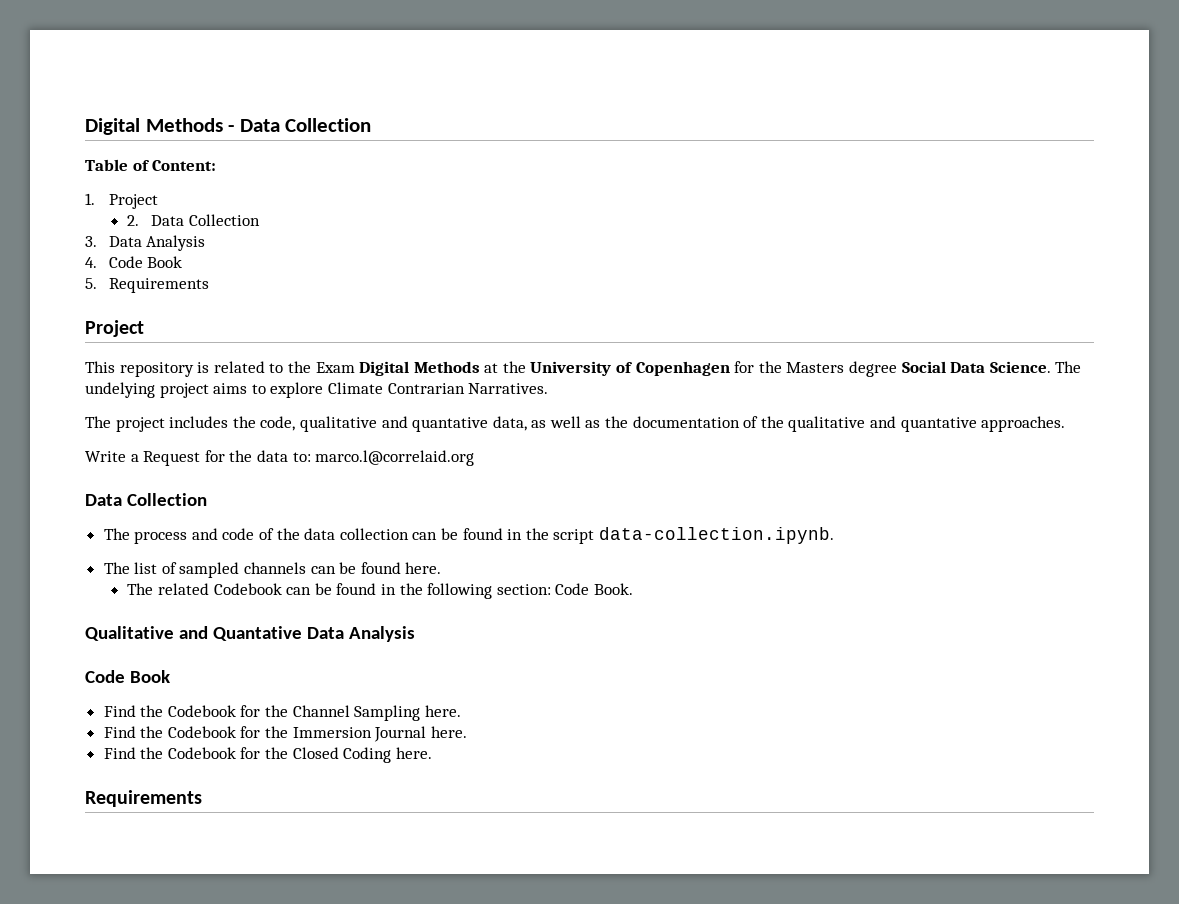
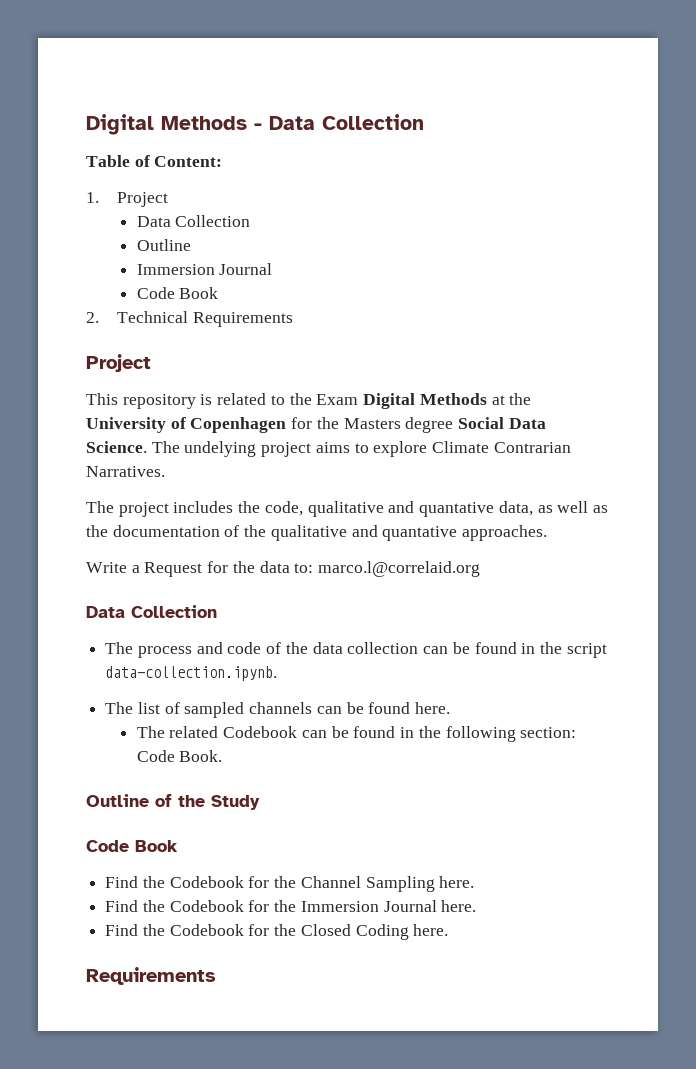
  1. Project
- 2. Data Collection
- 3. Data Analysis
- 4. Code Book
- 5. Requirements
+ Data Collection
+ Outline
+ Immersion Journal
+ Code Book
+ 2. Technical Requirements
- Qualitative and Quantative Data Analysis
+ Outline of the Study

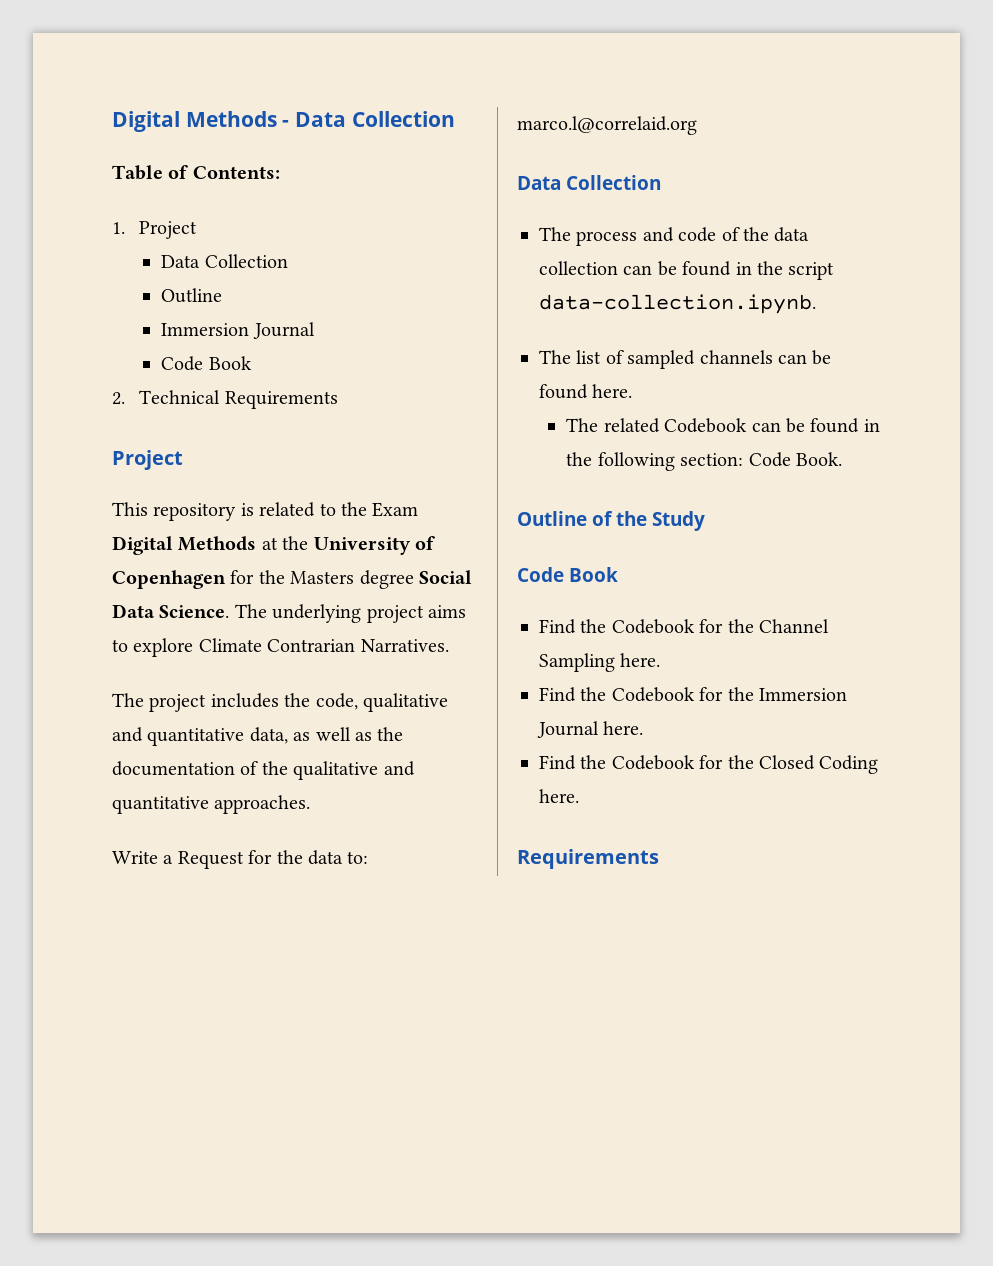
- Table of Content:
+ Table of Contents:
- The undelying project aims to explore Climate Contrarian Narratives.
+ The underlying project aims to explore Climate Contrarian Narratives.
- The project includes the code, qualitative and quantative data, as well as the documentation of the qualitative and quantative approaches.
+ The project includes the code, qualitative and quantitative data, as well as the documentation of the qualitative and quantitative approaches.

